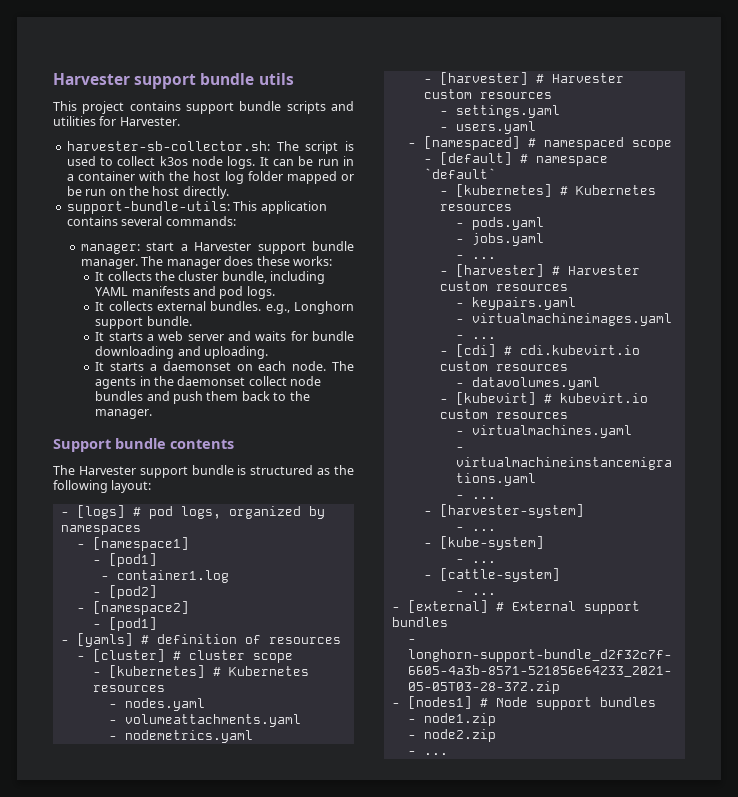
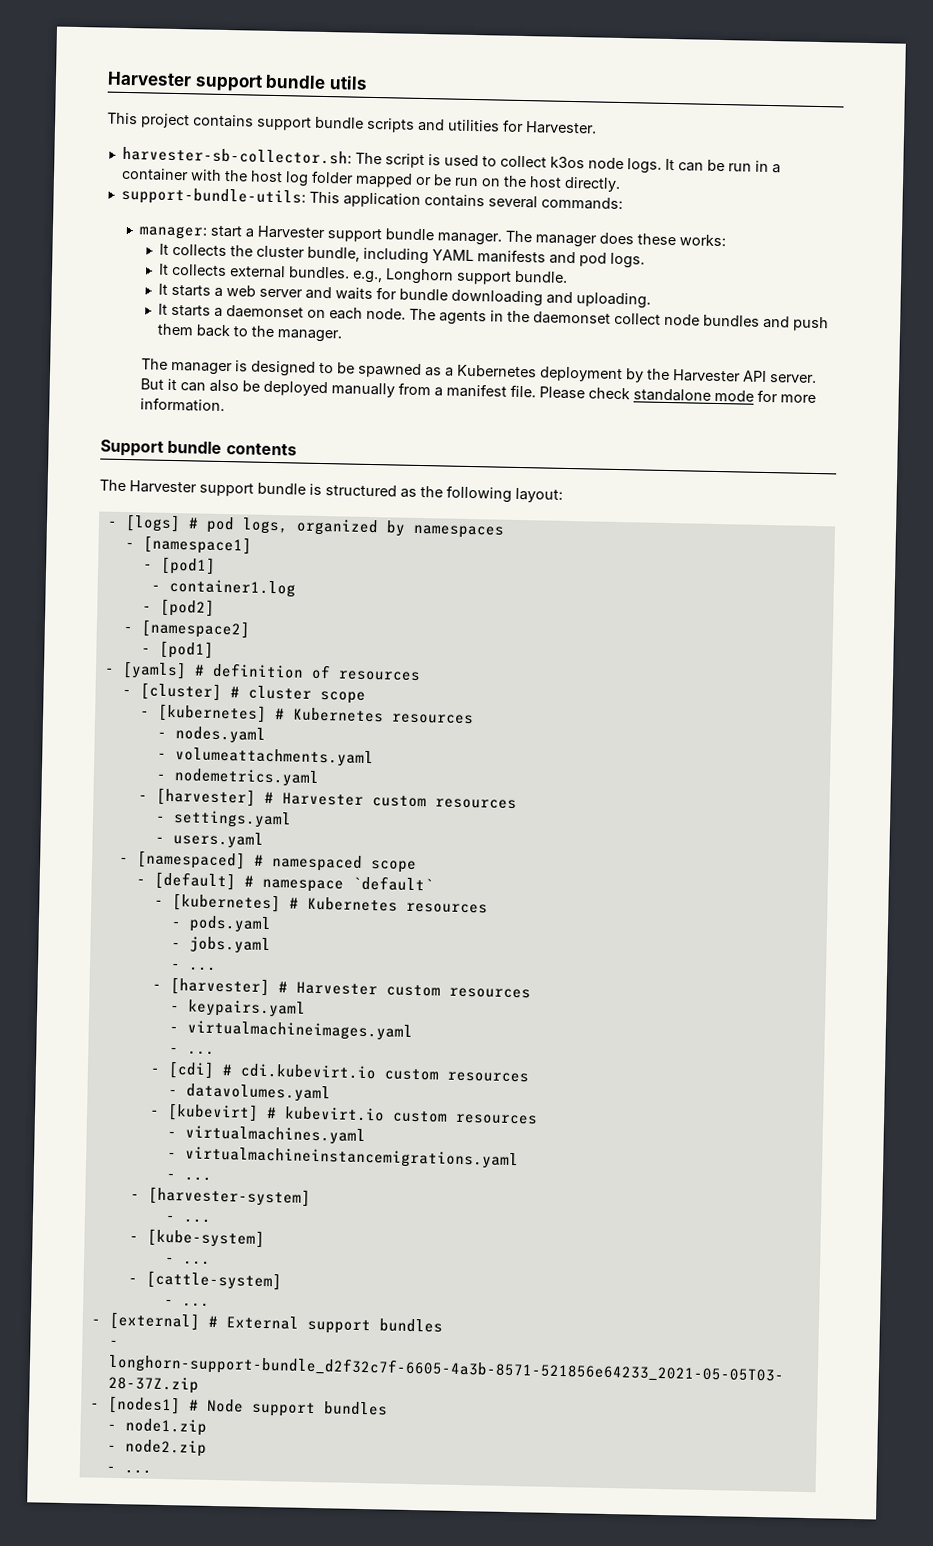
+ The manager is designed to be spawned as a Kubernetes deployment by the Harvester API server. But it can also be deployed manually from a manifest file. Please check standalone mode for more information.

